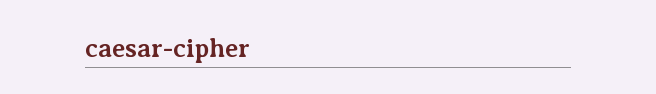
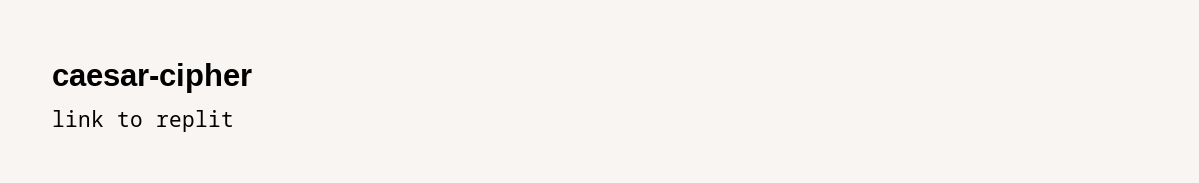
+ link to replit

